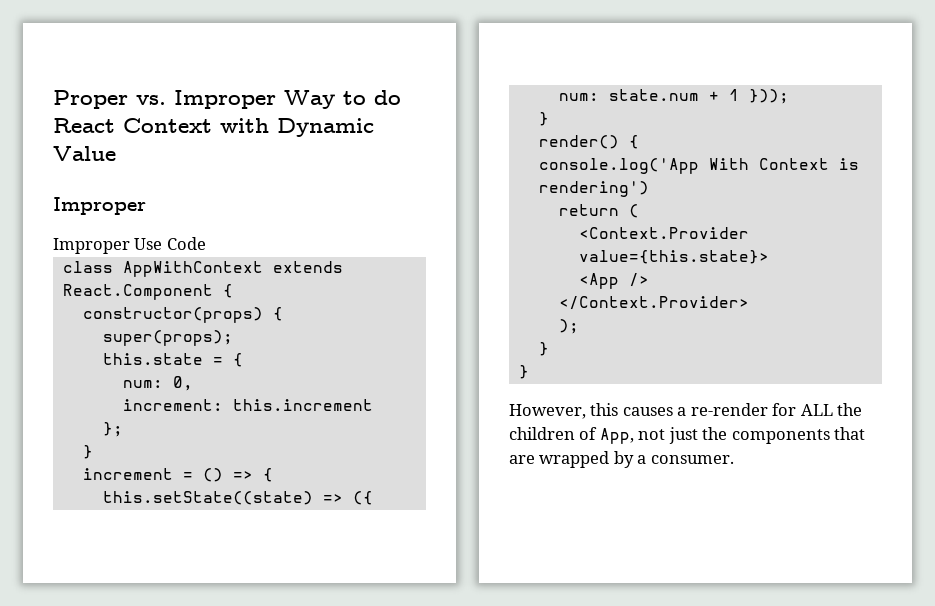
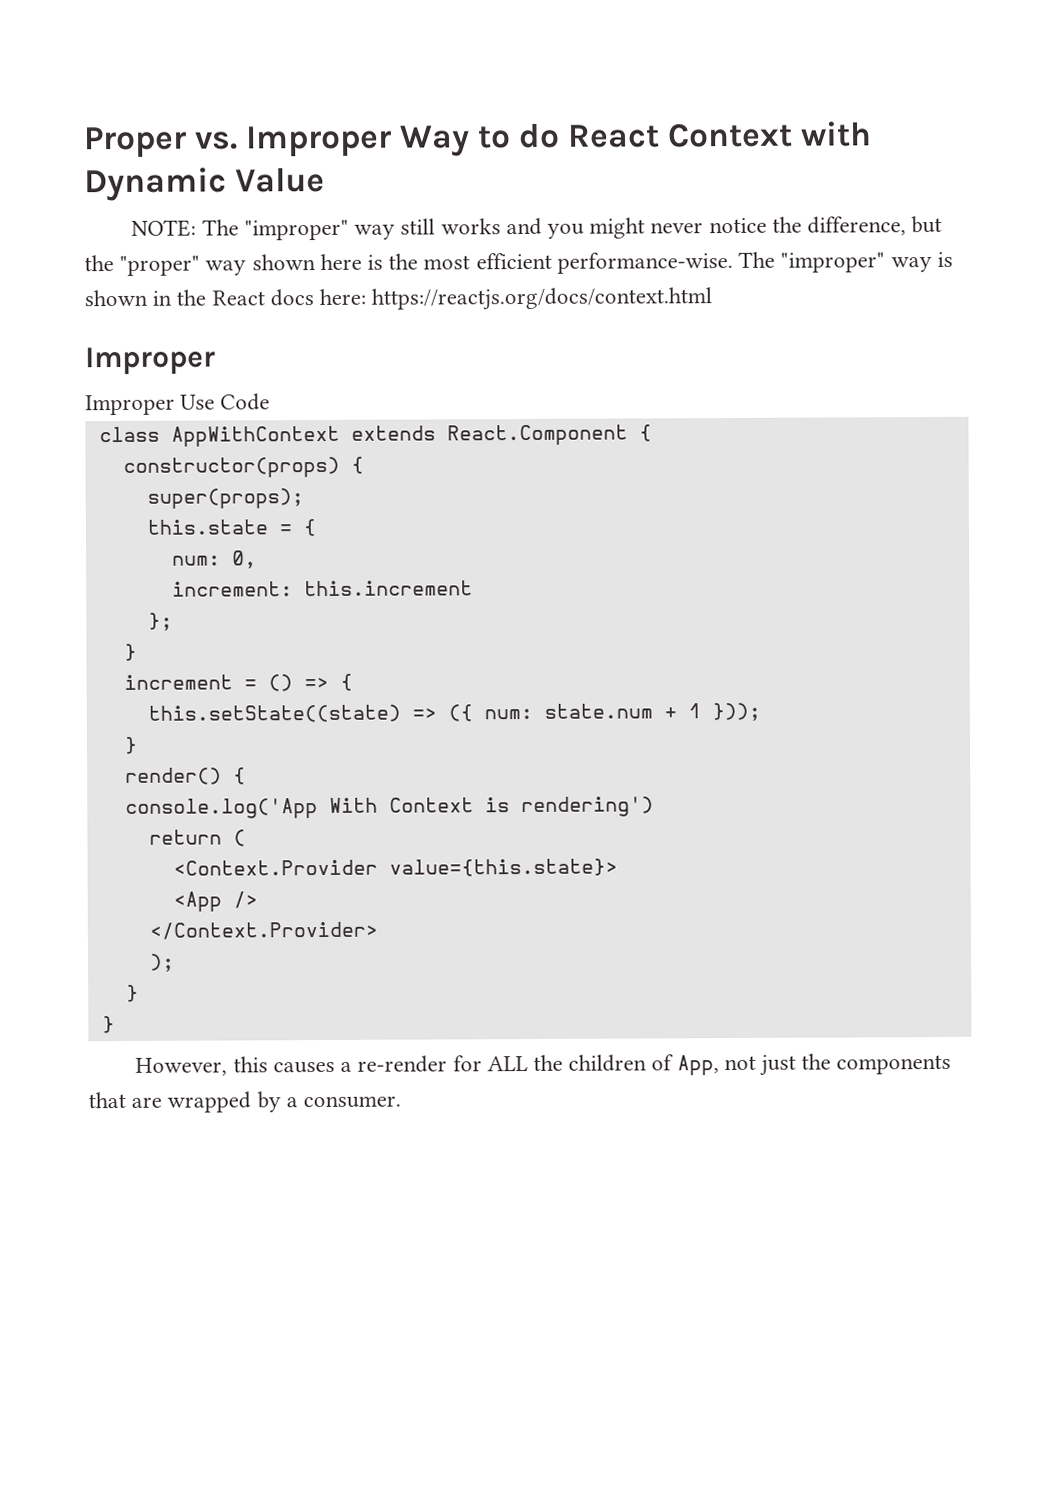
+ NOTE: The "improper" way still works and you might never notice the difference, but the "proper" way shown here is the most efficient performance-wise. The "improper" way is shown in the React docs here: https://reactjs.org/docs/context.html

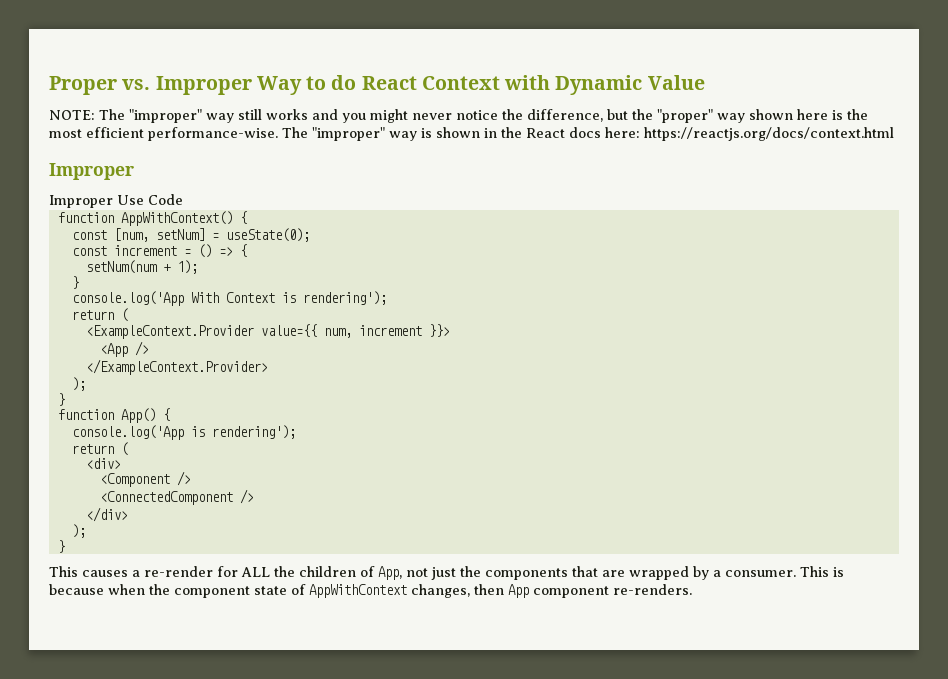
- class AppWithContext extends React.Component {
- constructor(props) {
- super(props);
- this.state = {
- num: 0,
- increment: this.increment
- };
- }
- increment = () => {
+ function AppWithContext() {
+ const [num, setNum] = useState(0);
+ const increment = () => {
- this.setState((state) => ({ num: state.num + 1 }));
+ setNum(num + 1);
  }
- render() {
- console.log('App With Context is rendering')
+ console.log('App With Context is rendering');
  return (
- <Context.Provider value={this.state}>
+ <ExampleContext.Provider value={{ num, increment }}>
- </Context.Provider>
+ </ExampleContext.Provider>
  );
  }
+ function App() {
+ console.log('App is rendering');
+ return (
+ <div>
+ <Component />
+ <ConnectedComponent />
+ </div>
+ );
  }
- However, this causes a re-render for ALL the children of App, not just the components that are wrapped by a consumer.
+ This causes a re-render for ALL the children of App, not just the components that are wrapped by a consumer.
+ This is because when the component state of AppWithContext changes, then App component re-renders.

